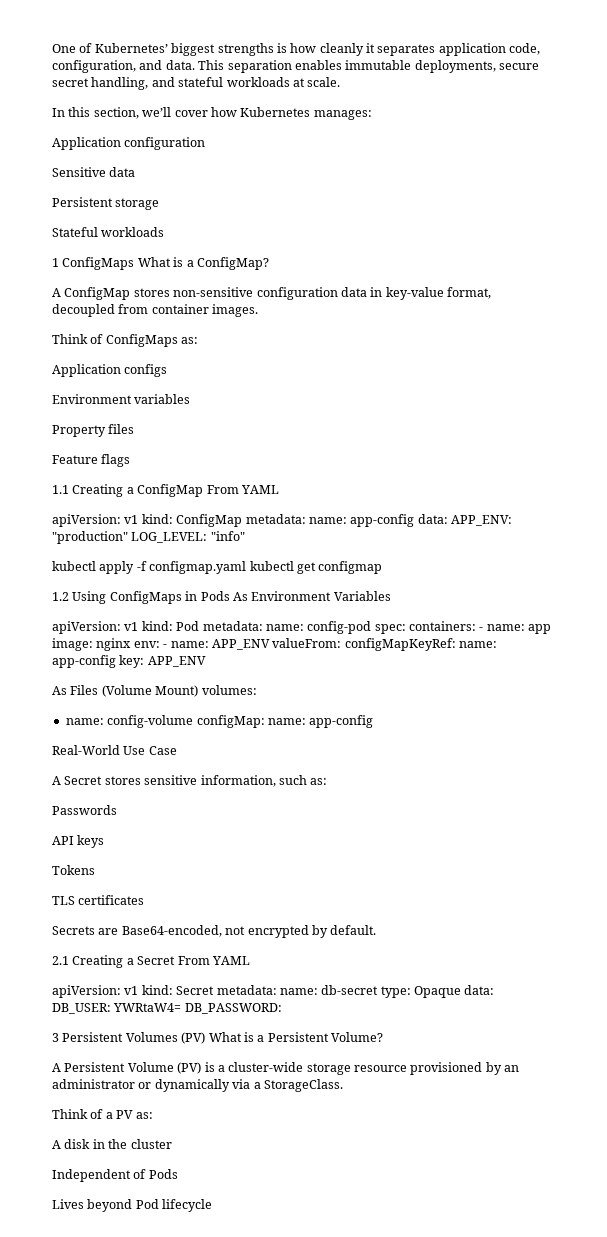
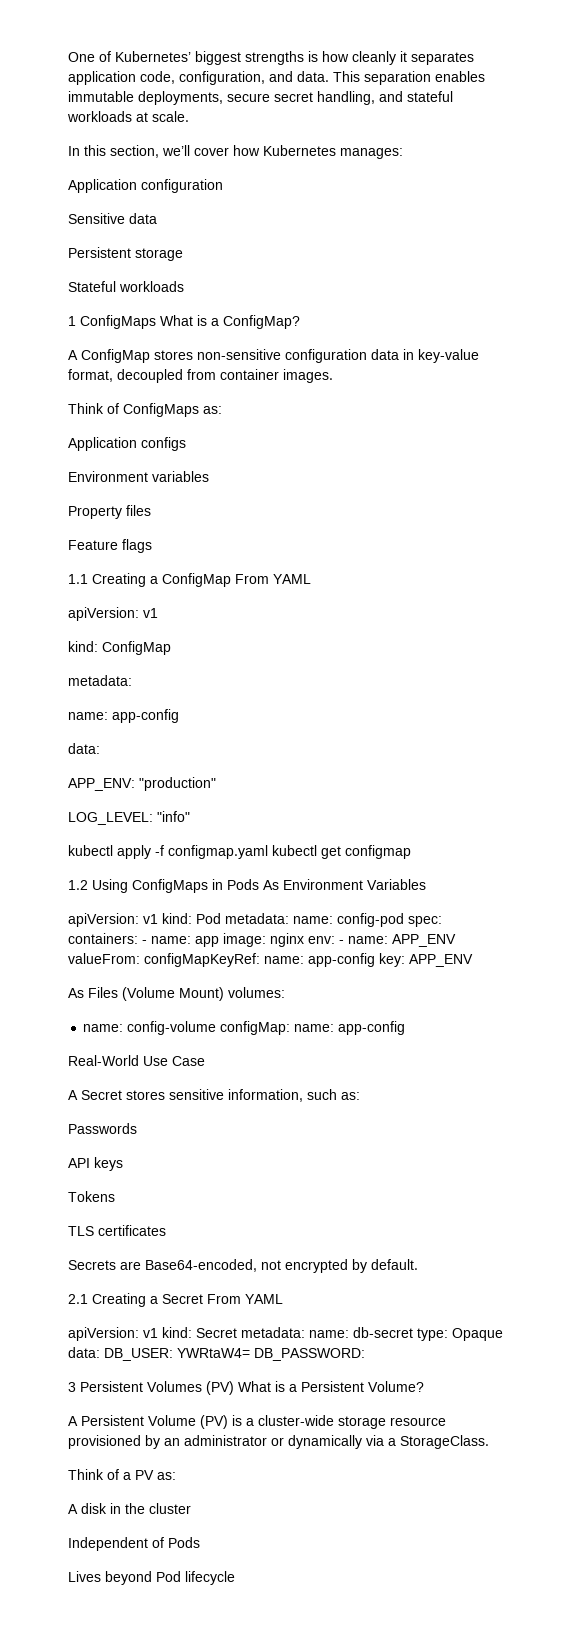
  1.1 Creating a ConfigMap From YAML
- apiVersion: v1 kind: ConfigMap metadata: name: app-config data: APP_ENV: "production" LOG_LEVEL: "info"
+ apiVersion: v1
+ kind: ConfigMap
+ metadata:
+ name: app-config
+ data:
+ APP_ENV: "production"
+ LOG_LEVEL: "info"

